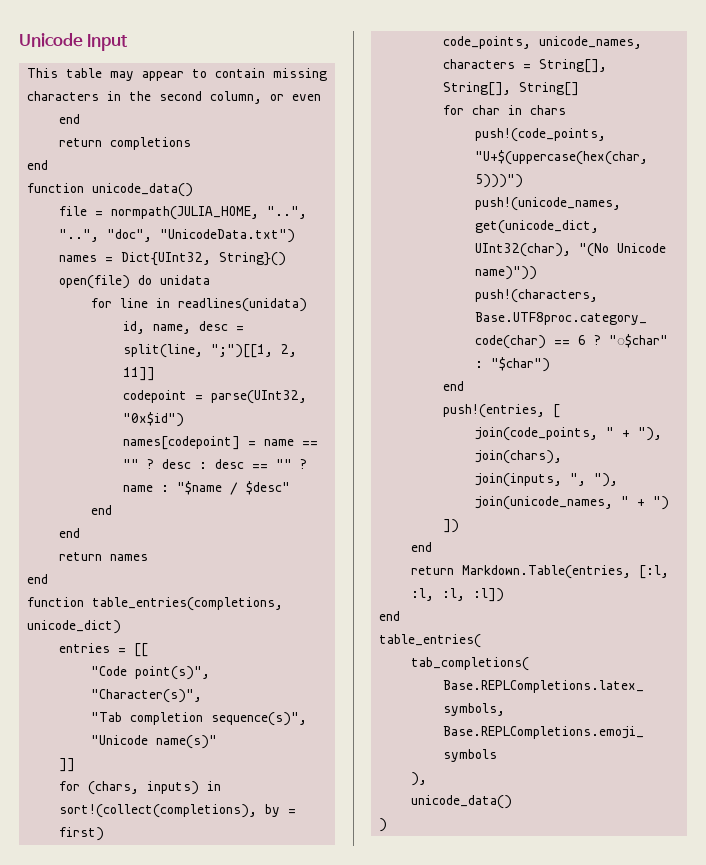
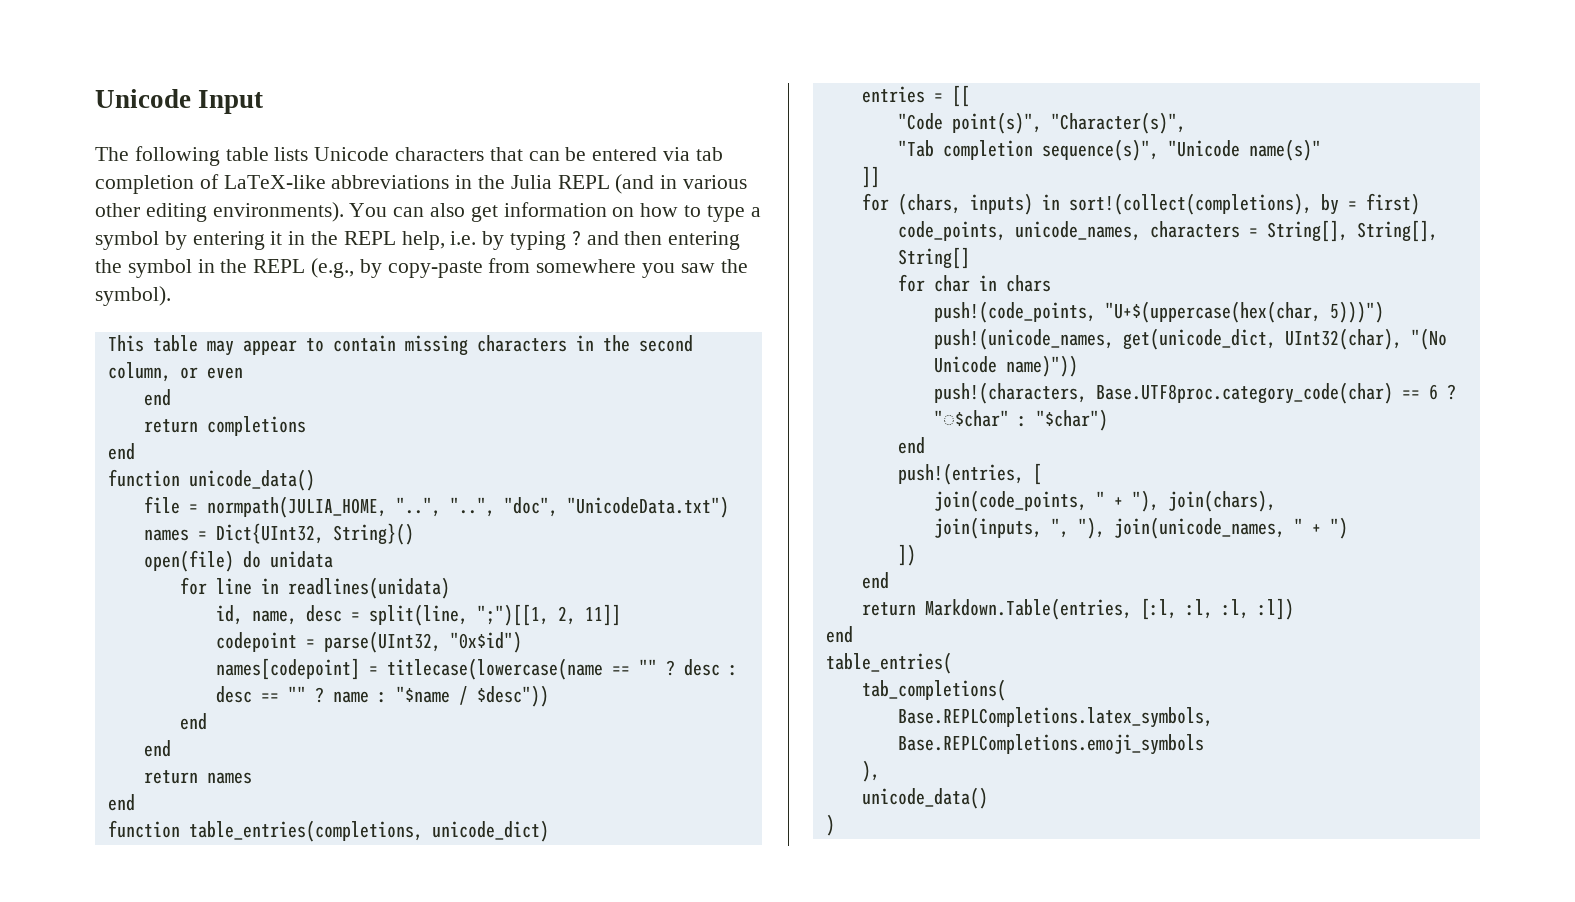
+ The following table lists Unicode characters that can be entered via tab completion of LaTeX-like abbreviations in the Julia REPL (and in various other editing environments). You can also get information on how to type a symbol by entering it in the REPL help, i.e. by typing ? and then entering the symbol in the REPL (e.g., by copy-paste from somewhere you saw the symbol).
- names[codepoint] = name == "" ? desc : desc == "" ? name : "$name / $desc"
+ names[codepoint] = titlecase(lowercase(name == "" ? desc : desc == "" ? name : "$name / $desc"))

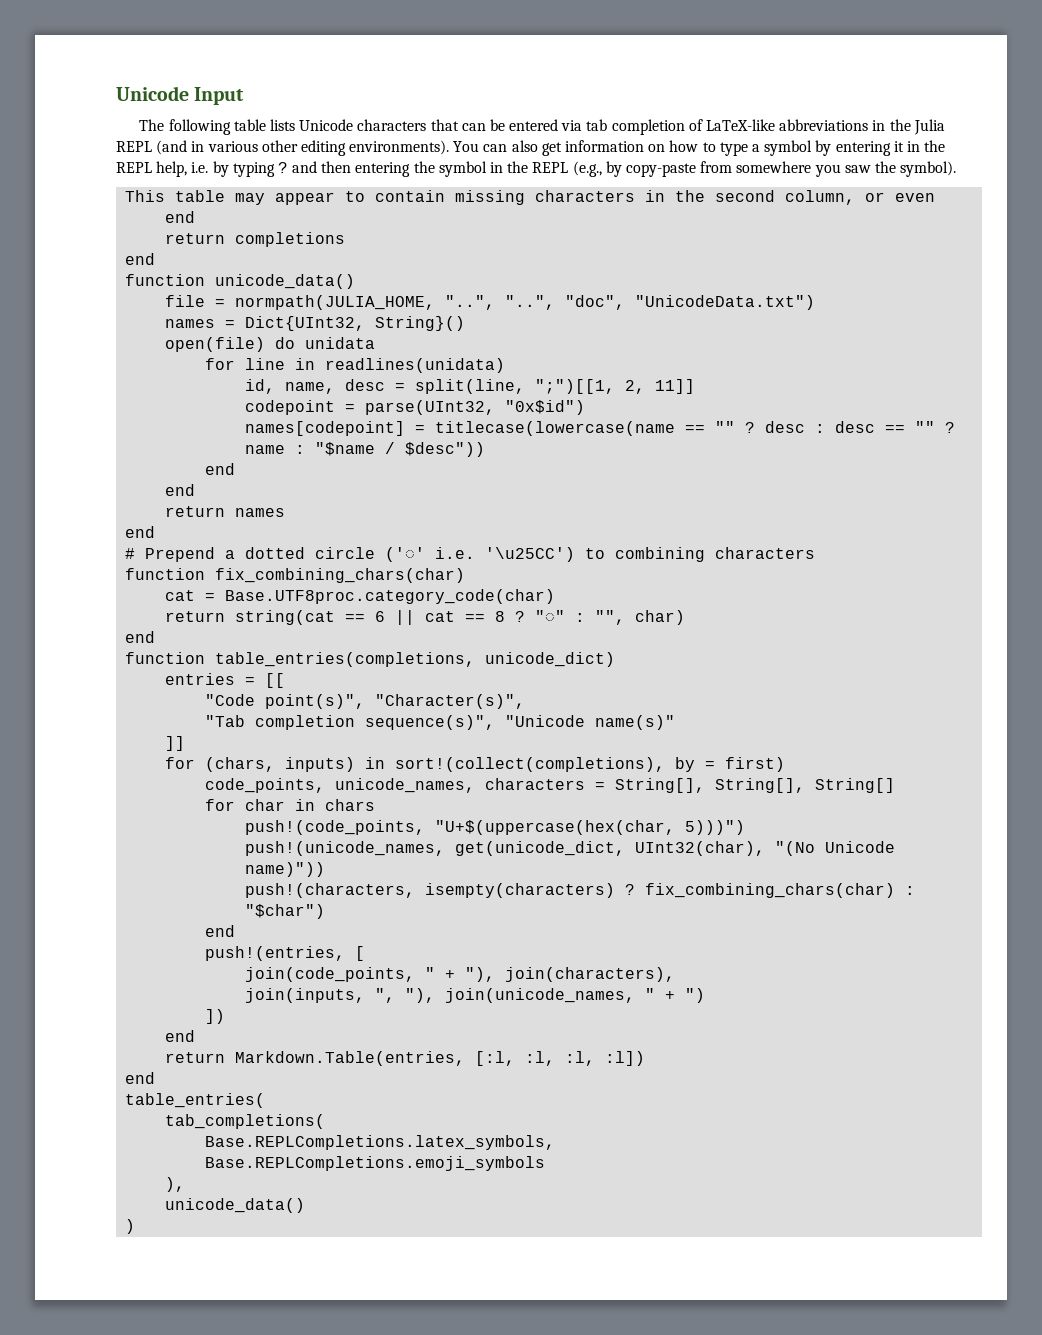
+ # Prepend a dotted circle ('◌' i.e. '\u25CC') to combining characters
+ function fix_combining_chars(char)
+ cat = Base.UTF8proc.category_code(char)
+ return string(cat == 6 || cat == 8 ? "◌" : "", char)
+ end
- push!(characters, Base.UTF8proc.category_code(char) == 6 ? "◌$char" : "$char")
+ push!(characters, isempty(characters) ? fix_combining_chars(char) : "$char")
- join(code_points, " + "), join(chars),
+ join(code_points, " + "), join(characters),

